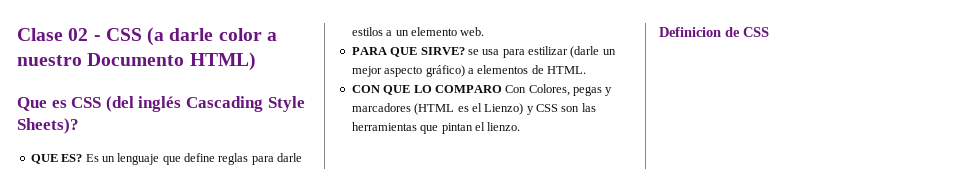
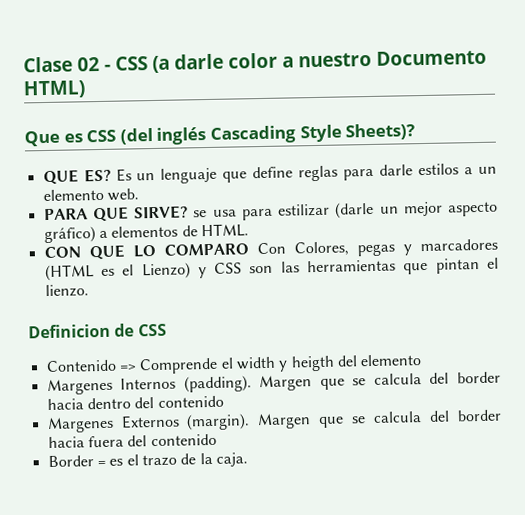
+ Contenido => Comprende el width y heigth del elemento
+ Margenes Internos (padding). Margen que se calcula del border hacia dentro del contenido
+ Margenes Externos (margin). Margen que se calcula del border hacia fuera del contenido
+ Border = es el trazo de la caja.

